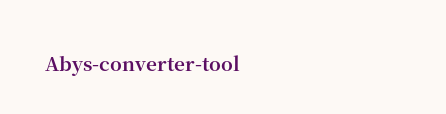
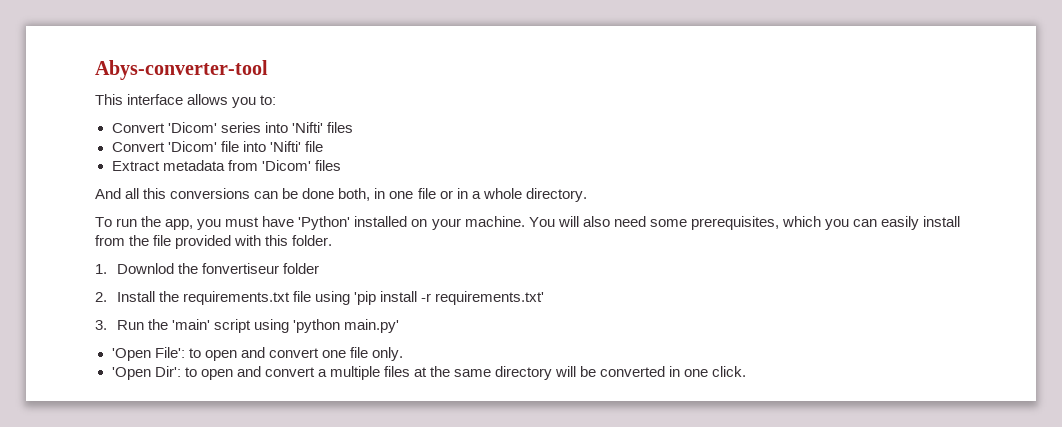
+ This interface allows you to:
+ Convert 'Dicom' series into 'Nifti' files
+ Convert 'Dicom' file into 'Nifti' file
+ Extract metadata from 'Dicom' files
+ And all this conversions can be done both, in one file or in a whole directory.
+ To run the app, you must have 'Python' installed on your machine. You will also need some prerequisites, which you can easily install from the file provided with this folder.
+ 1. Downlod the fonvertiseur folder
+ 2. Install the requirements.txt file using 'pip install -r requirements.txt'
+ 3. Run the 'main' script using 'python main.py'
+ 'Open File': to open and convert one file only.
+ 'Open Dir': to open and convert a multiple files at the same directory will be converted in one click.

